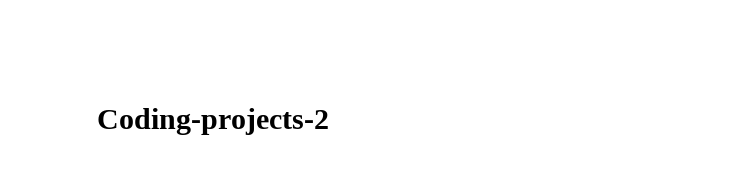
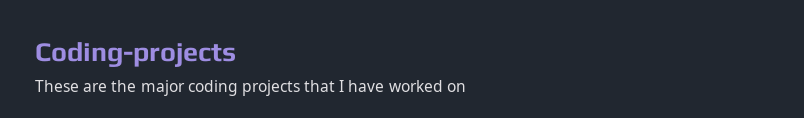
- Coding-projects-2
+ Coding-projects
+ These are the major coding projects that I have worked on

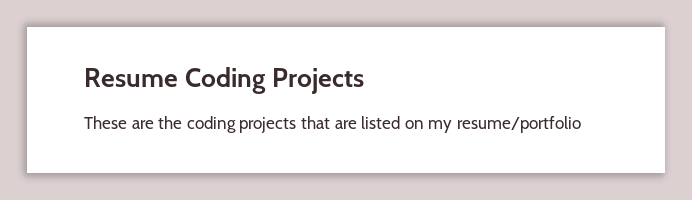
- Coding-projects
+ Resume Coding Projects
- These are the major coding projects that I have worked on
+ These are the coding projects that are listed on my resume/portfolio

